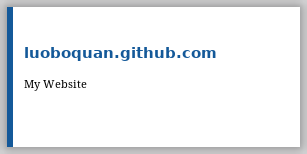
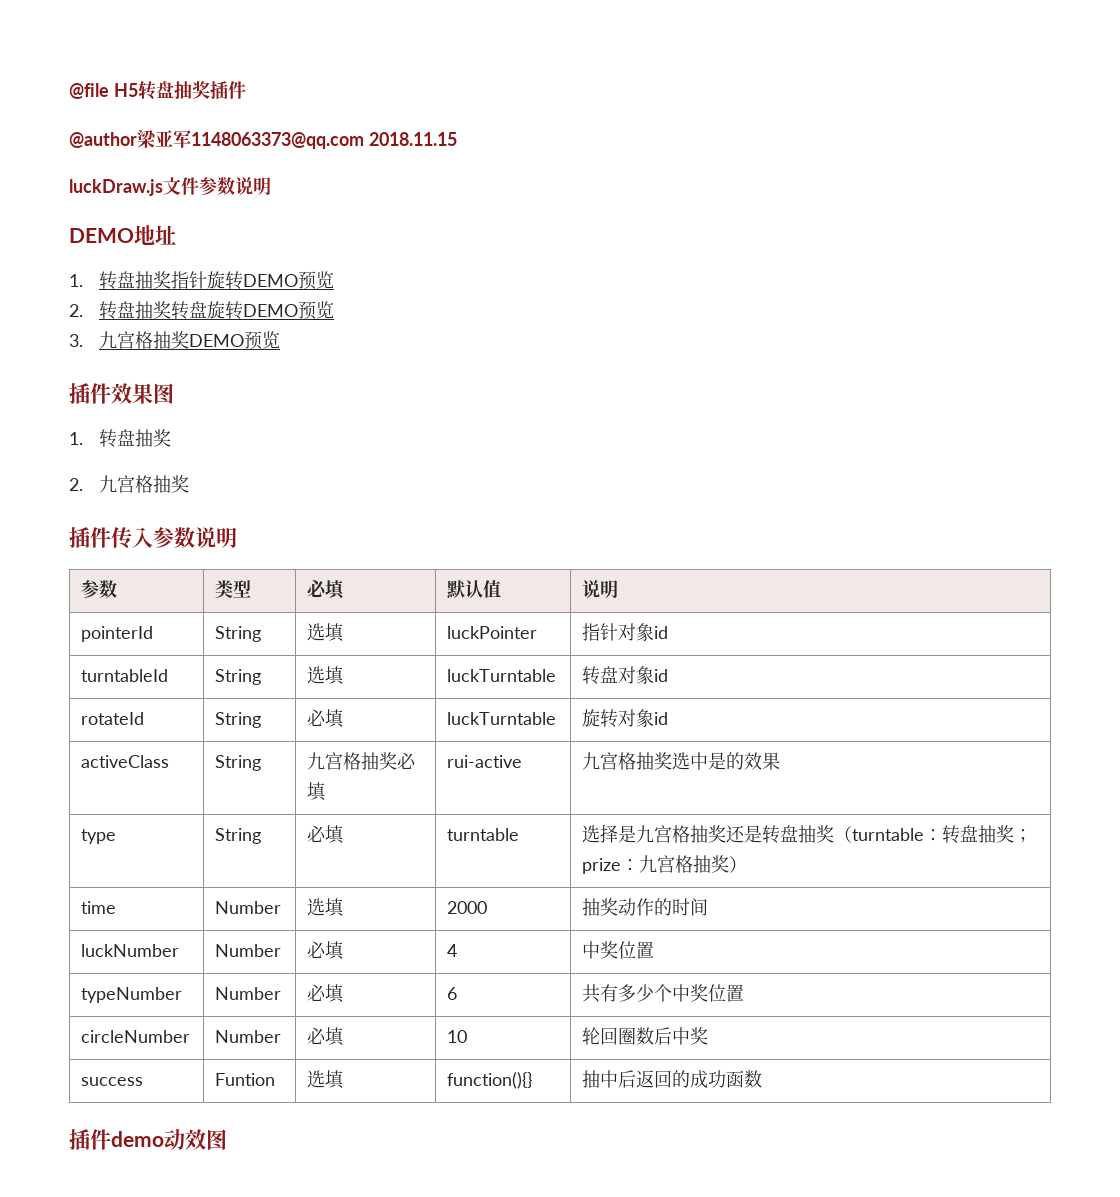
- luoboquan.github.com
- My Website
+ @file H5转盘抽奖插件
+ @author梁亚军1148063373@qq.com 2018.11.15
+ luckDraw.js文件参数说明
+ DEMO地址
+ 1.转盘抽奖指针旋转DEMO预览
+ 2.转盘抽奖转盘旋转DEMO预览
+ 3.九宫格抽奖DEMO预览
+ 插件效果图
+ 1.转盘抽奖
+ 2.九宫格抽奖
+ 插件传入参数说明
+ 参数 | 类型 | 必填 | 默认值 | 说明
+ pointerId | String | 选填 | luckPointer | 指针对象id
+ turntableId | String | 选填 | luckTurntable | 转盘对象id
+ rotateId | String | 必填 | luckTurntable | 旋转对象id
+ activeClass | String | 九宫格抽奖必填 | rui-active | 九宫格抽奖选中是的效果
+ type | String | 必填 | turntable | 选择是九宫格抽奖还是转盘抽奖（turntable：转盘抽奖；prize：九宫格抽奖）
+ time | Number | 选填 | 2000 | 抽奖动作的时间
+ luckNumber | Number | 必填 | 4 | 中奖位置
+ typeNumber | Number | 必填 | 6 | 共有多少个中奖位置
+ circleNumber | Number | 必填 | 10 | 轮回圈数后中奖
+ success | Funtion | 选填 | function(){} | 抽中后返回的成功函数
+ 插件demo动效图

